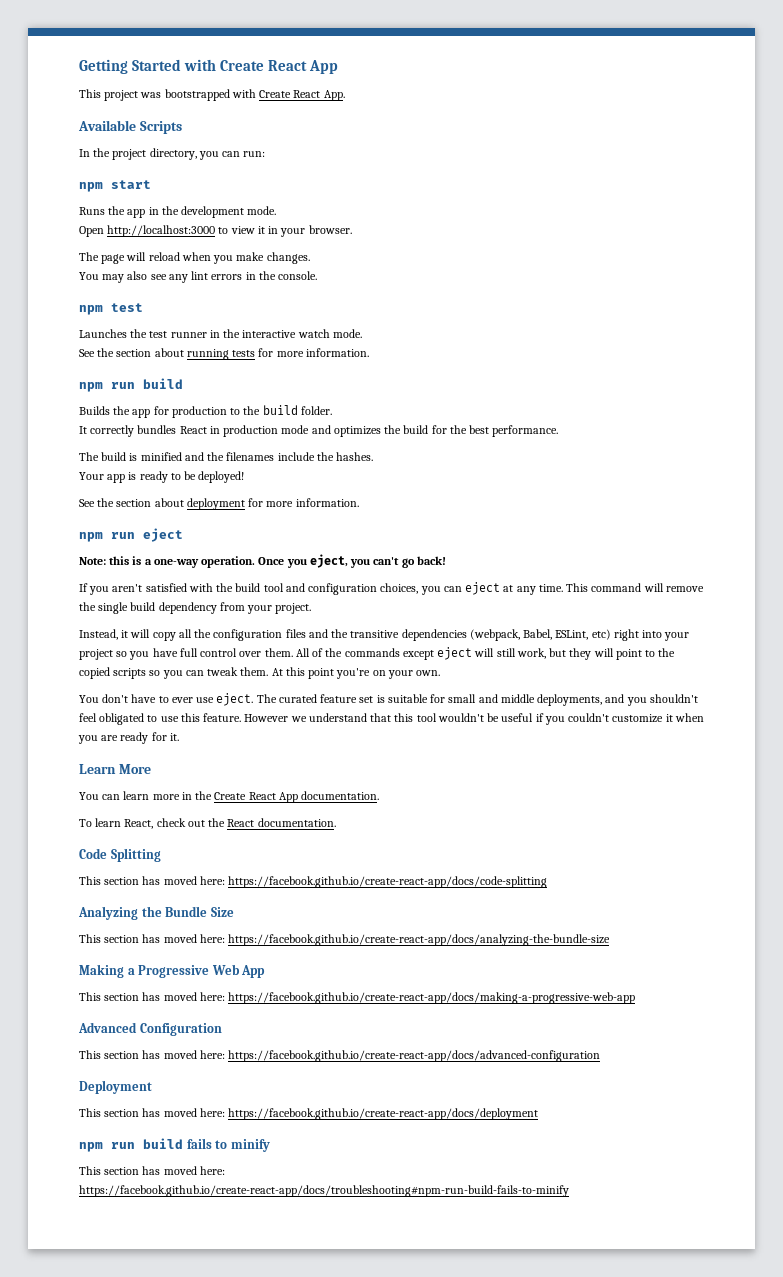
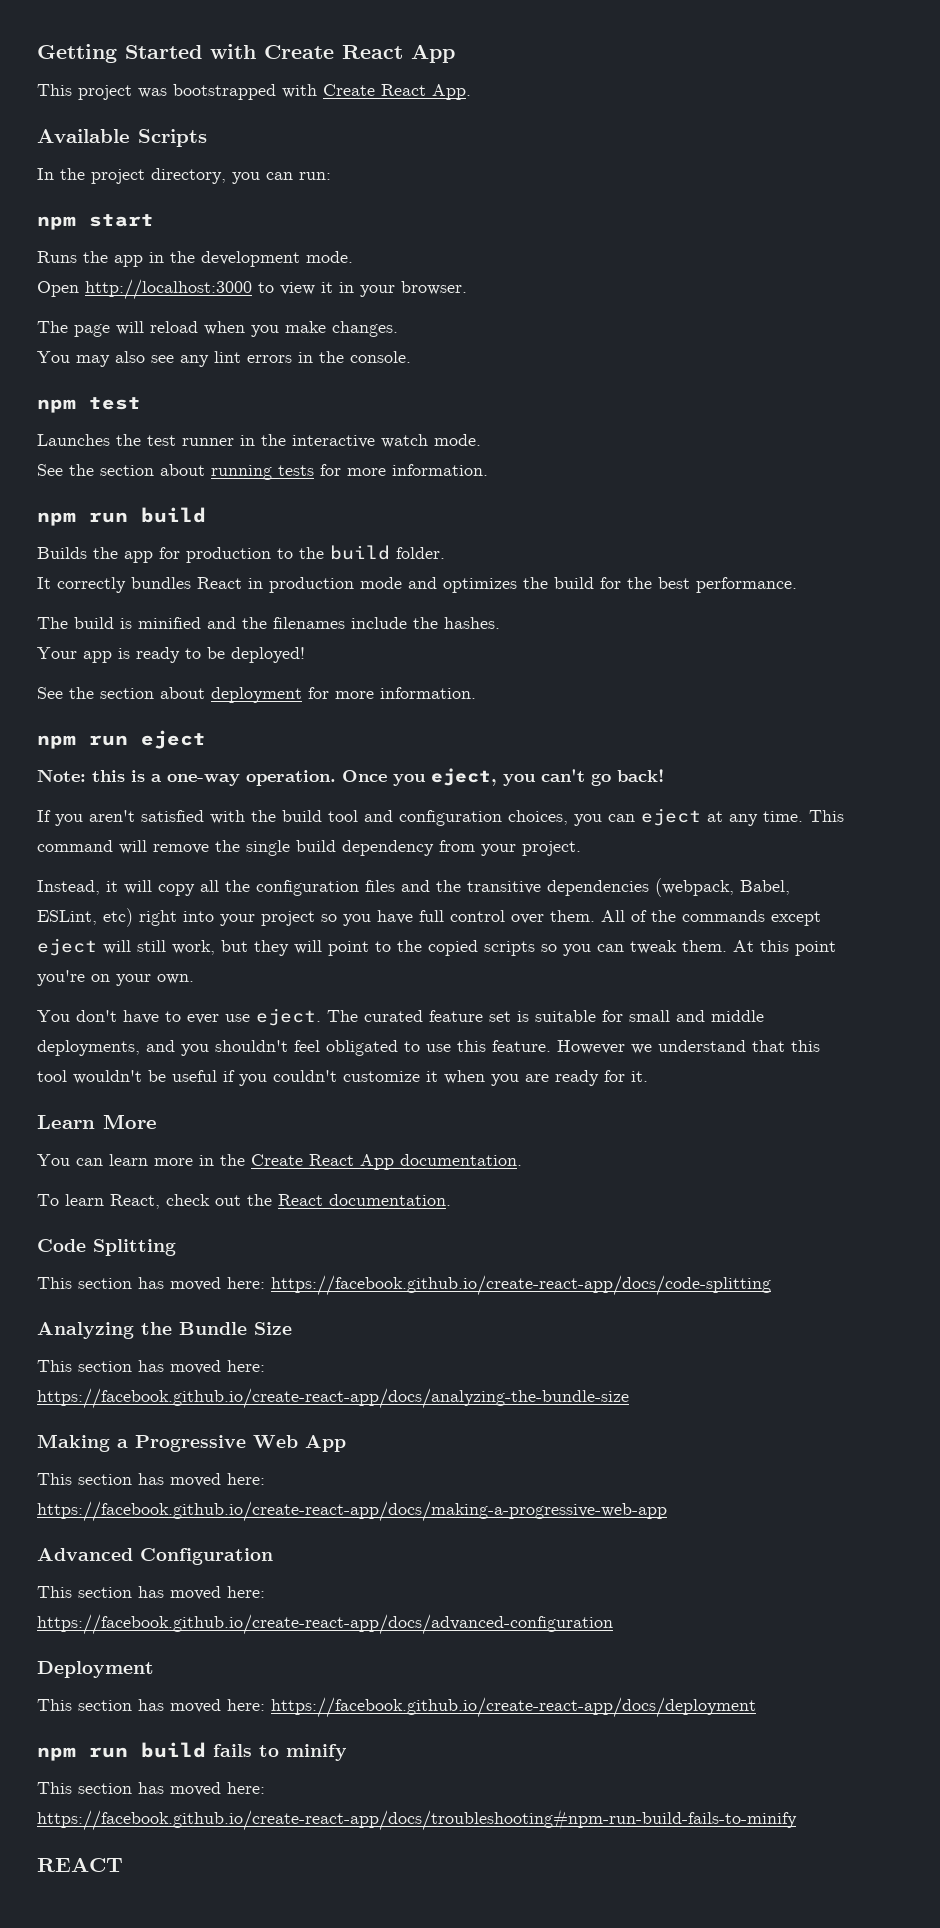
+ REACT

